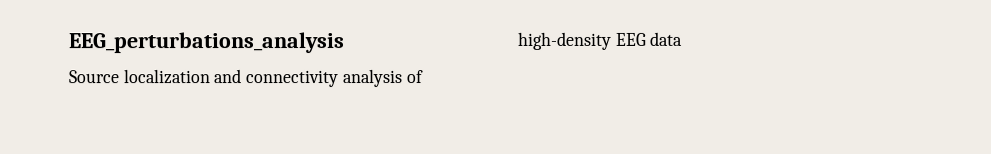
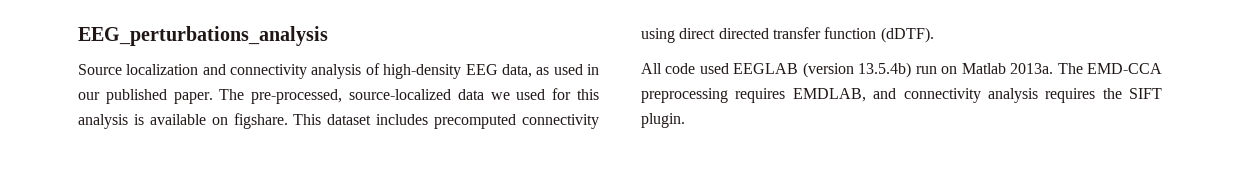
- Source localization and connectivity analysis of high-density EEG data
+ Source localization and connectivity analysis of high-density EEG data, as used in our published paper. The pre-processed, source-localized data we used for this analysis is available on figshare. This dataset includes precomputed connectivity using direct directed transfer function (dDTF).
+ All code used EEGLAB (version 13.5.4b) run on Matlab 2013a. The EMD-CCA preprocessing requires EMDLAB, and connectivity analysis requires the SIFT plugin.

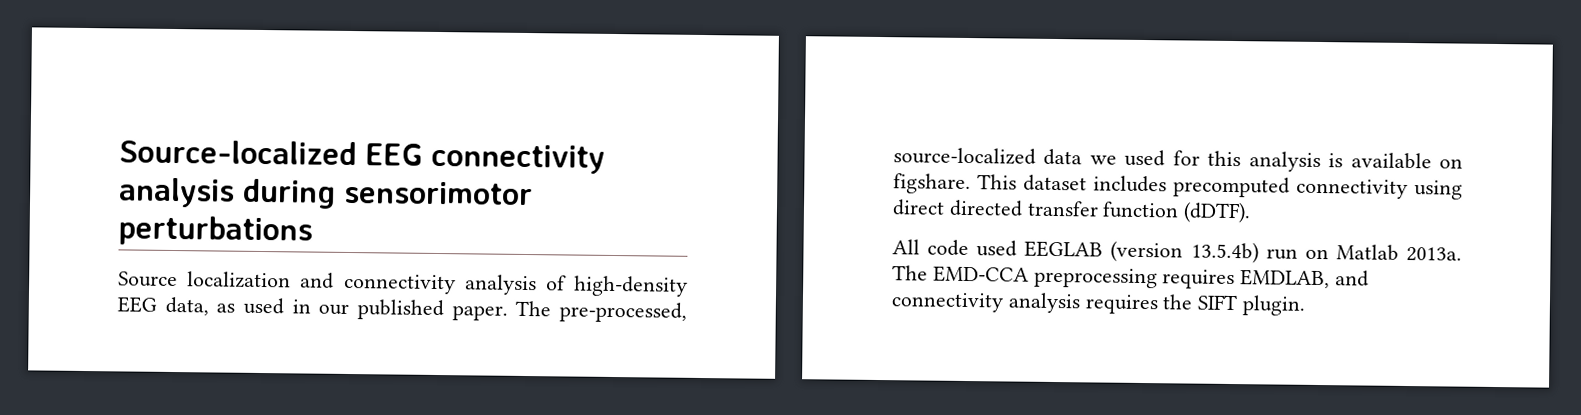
- EEG_perturbations_analysis
+ Source-localized EEG connectivity analysis during sensorimotor perturbations

